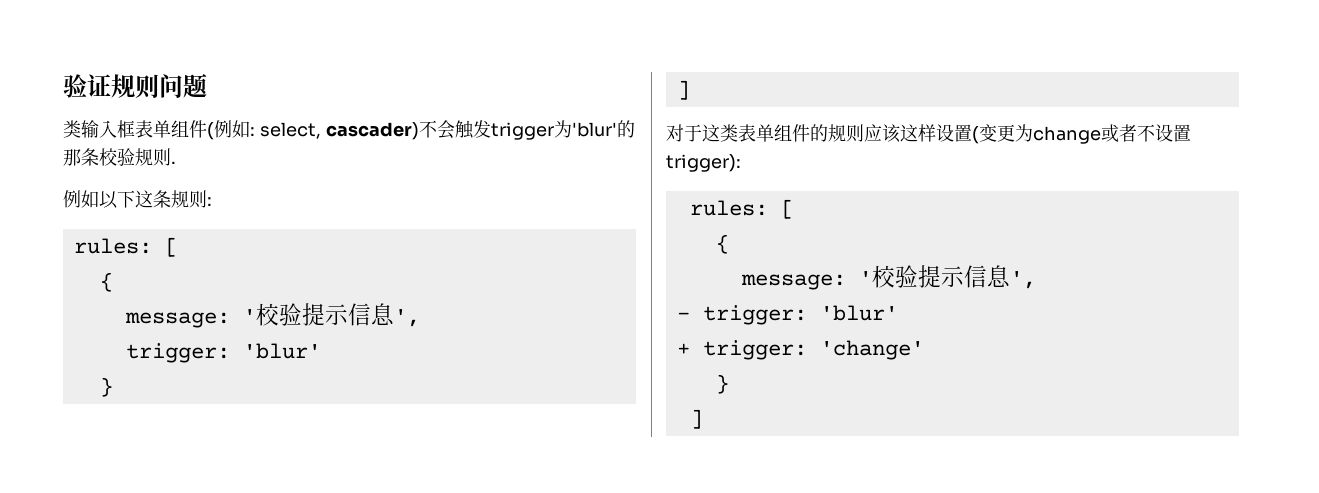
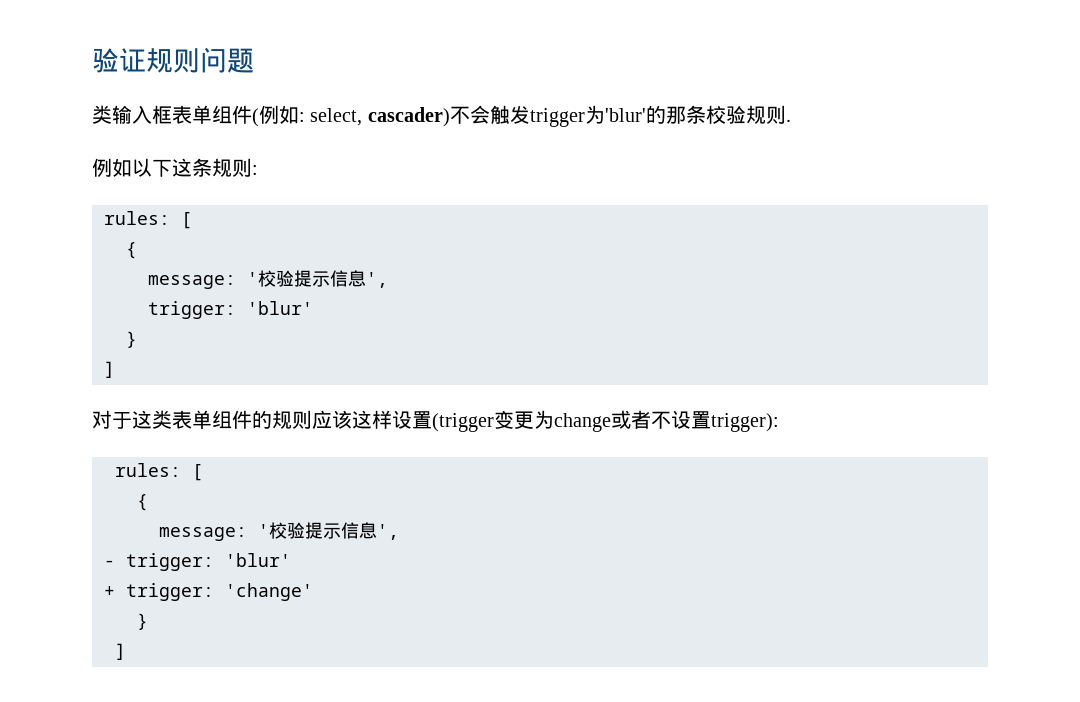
- 对于这类表单组件的规则应该这样设置(变更为change或者不设置trigger):
+ 对于这类表单组件的规则应该这样设置(trigger变更为change或者不设置trigger):

